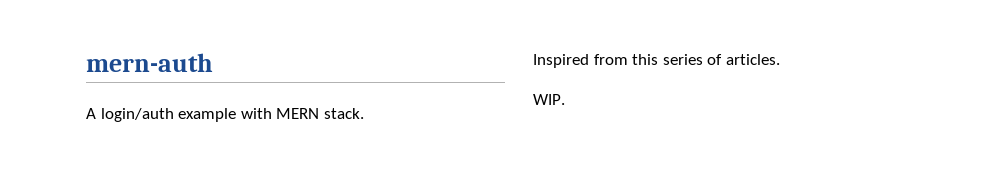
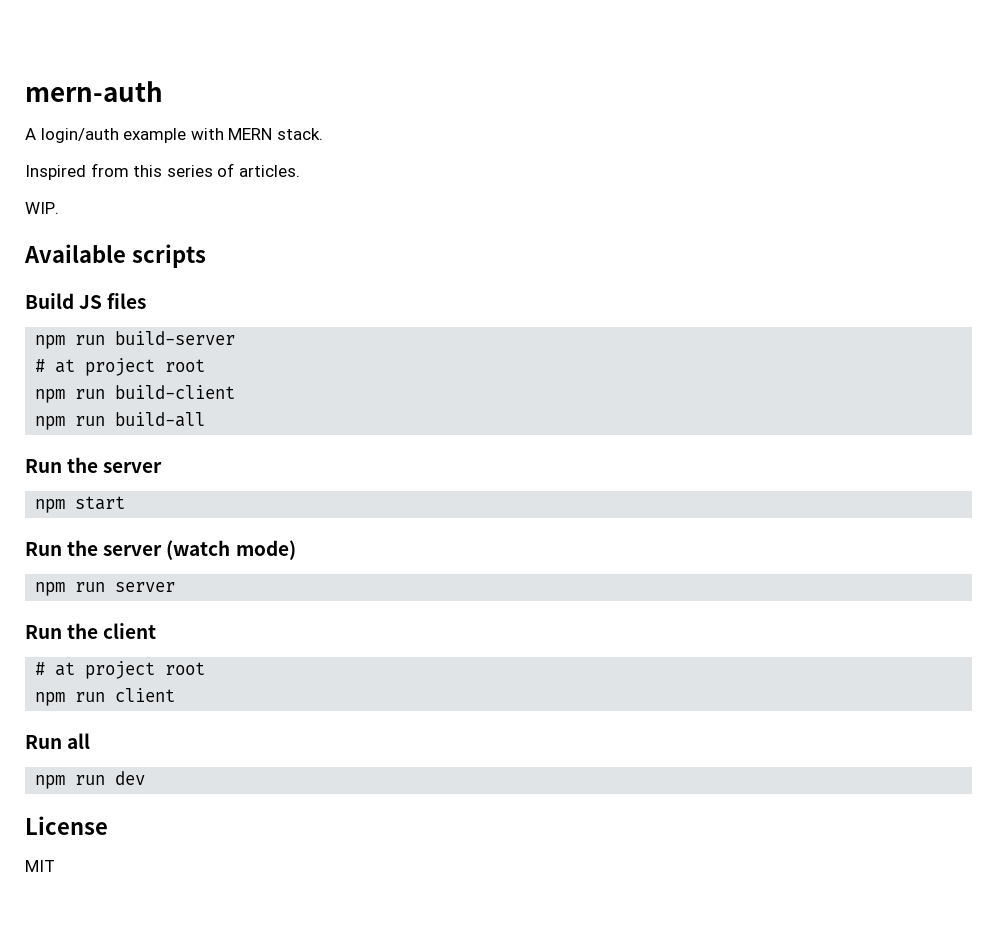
+ Available scripts
+ Build JS files
+ npm run build-server
+ # at project root
+ npm run build-client
+ npm run build-all
+ Run the server
+ npm start
+ Run the server (watch mode)
+ npm run server
+ Run the client
+ # at project root
+ npm run client
+ Run all
+ npm run dev
+ License
+ MIT

